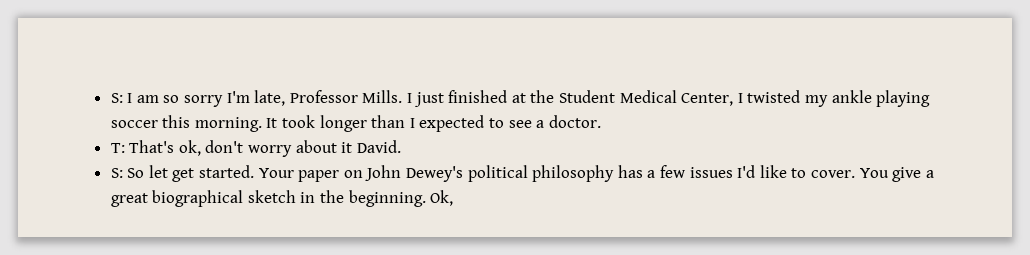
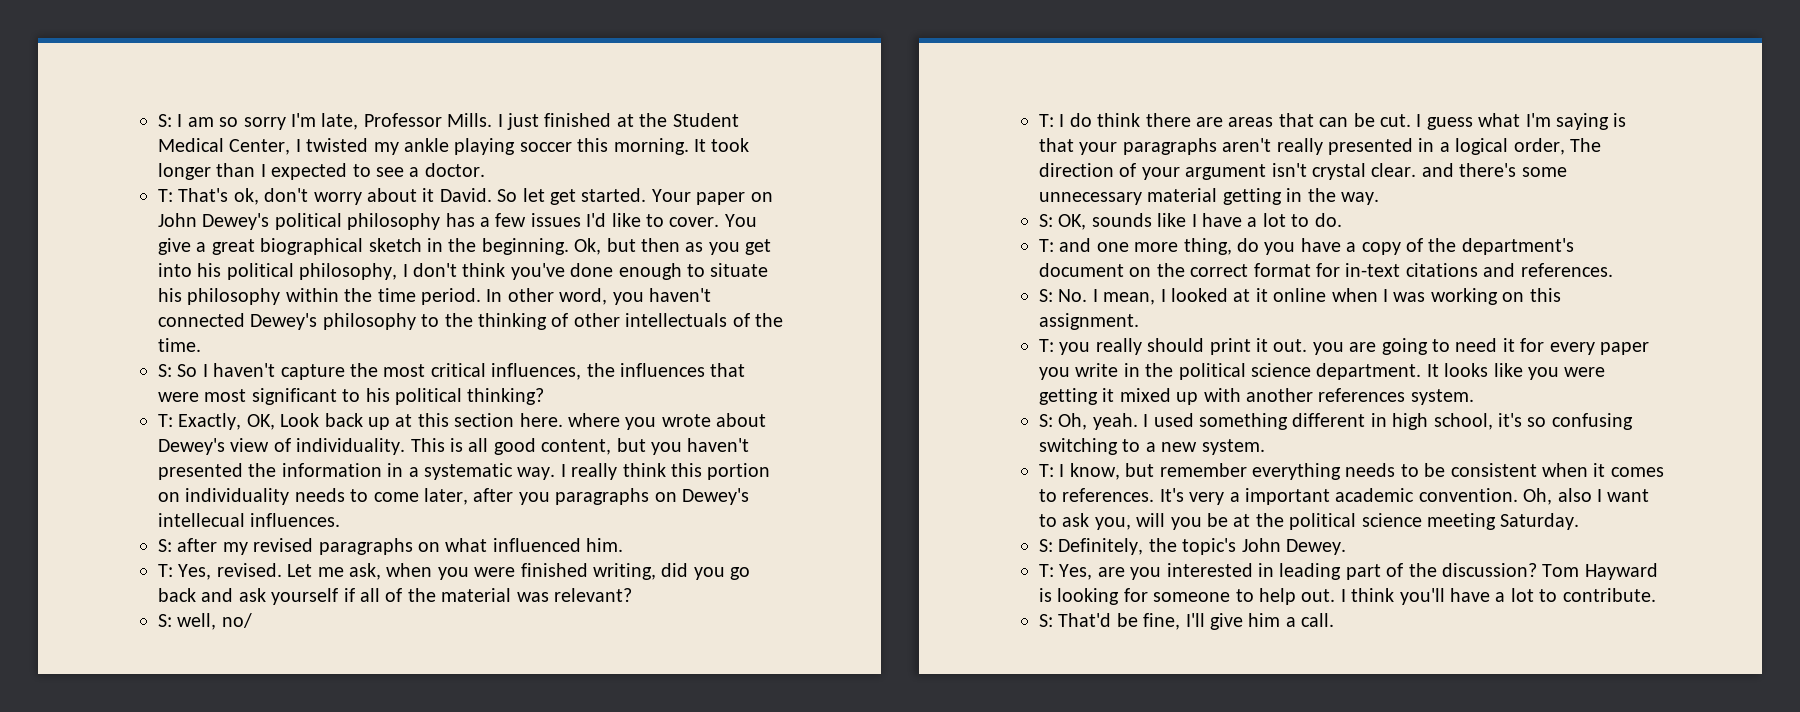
- T: That's ok, don't worry about it David.
- S: So let get started.
+ T: That's ok, don't worry about it David. So let get started.
- Ok,
+ Ok, but then as you get into his political philosophy, I don't think you've done enough to situate his philosophy within the time period. In other word, you haven't connected Dewey's philosophy to the thinking of other intellectuals of the time.
+ S: So I haven't capture the most critical influences, the influences that were most significant to his political thinking?
+ T: Exactly, OK, Look back up at this section here. where you wrote about Dewey's view of individuality. This is all good content, but you haven't presented the information in a systematic way. I really think this portion on individuality needs to come later, after you paragraphs on Dewey's intellecual influences.
+ S: after my revised paragraphs on what influenced him.
+ T: Yes, revised. Let me ask, when you were finished writing, did you go back and ask yourself if all of the material was relevant?
+ S: well, no/
+ T: I do think there are areas that can be cut. I guess what I'm saying is that your paragraphs aren't really presented in a logical order, The direction of your argument isn't crystal clear. and there's some unnecessary material getting in the way.
+ S: OK, sounds like I have a lot to do.
+ T: and one more thing, do you have a copy of the department's document on the correct format for in-text citations and references.
+ S: No. I mean, I looked at it online when I was working on this assignment.
+ T: you really should print it out. you are going to need it for every paper you write in the political science department. It looks like you were getting it mixed up with another references system.
+ S: Oh, yeah. I used something different in high school, it's so confusing switching to a new system.
+ T: I know, but remember everything needs to be consistent when it comes to references. It's very a important academic convention. Oh, also I want to ask you, will you be at the political science meeting Saturday.
+ S: Definitely, the topic's John Dewey.
+ T: Yes, are you interested in leading part of the discussion? Tom Hayward is looking for someone to help out. I think you'll have a lot to contribute.
+ S: That'd be fine, I'll give him a call.

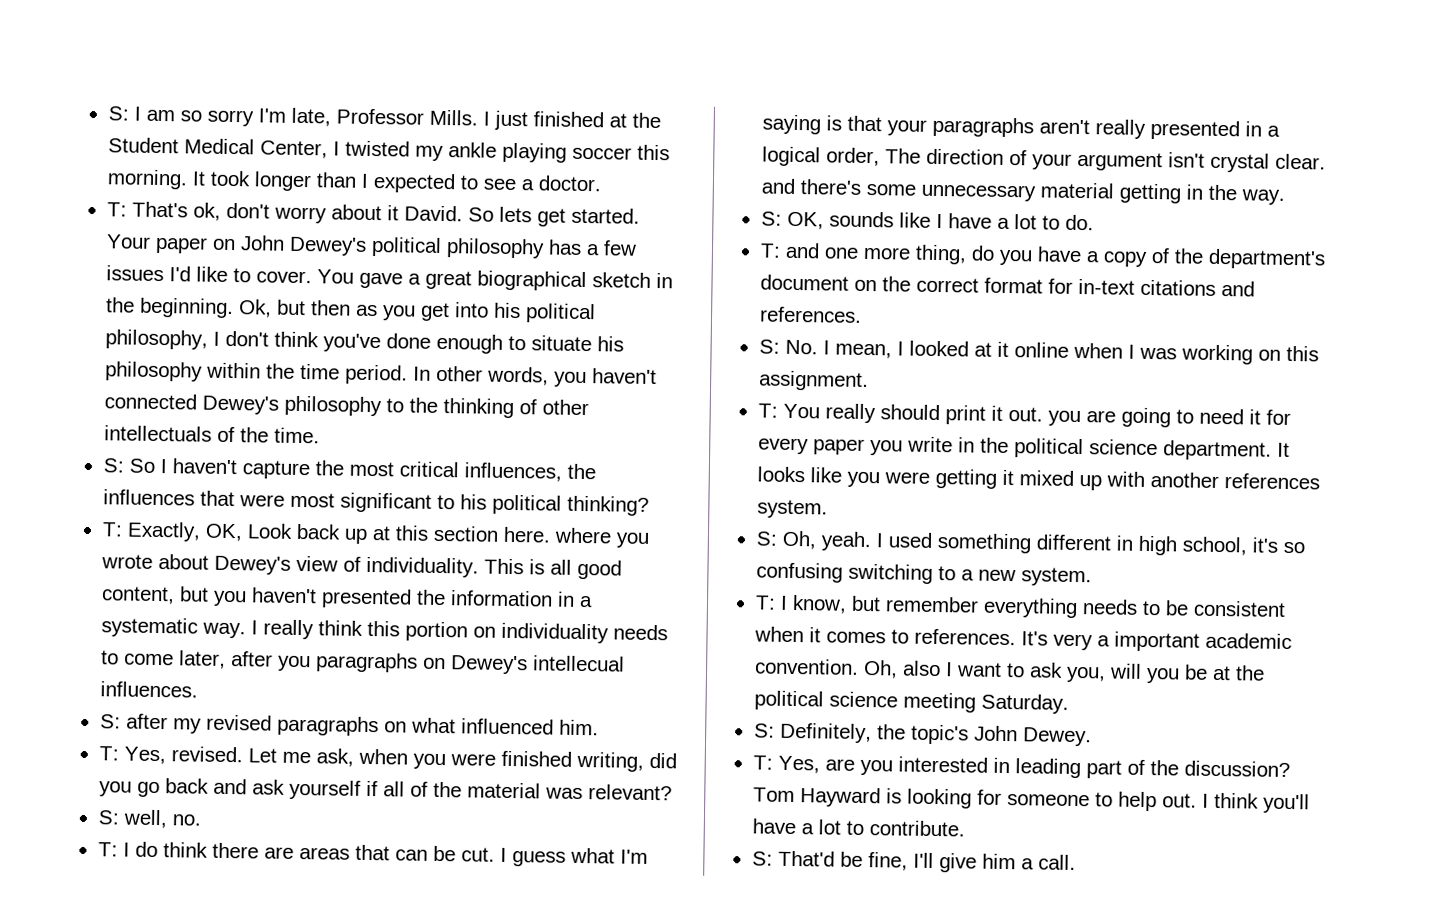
- So let get started.
+ So lets get started.
- You give a great biographical sketch in the beginning.
+ You gave a great biographical sketch in the beginning.
- In other word, you haven't connected Dewey's philosophy to the thinking of other intellectuals of the time.
+ In other words, you haven't connected Dewey's philosophy to the thinking of other intellectuals of the time.
- S: well, no/
+ S: well, no.
- T: you really should print it out. you are going to need it for every paper you write in the political science department.
+ T: You really should print it out. you are going to need it for every paper you write in the political science department.

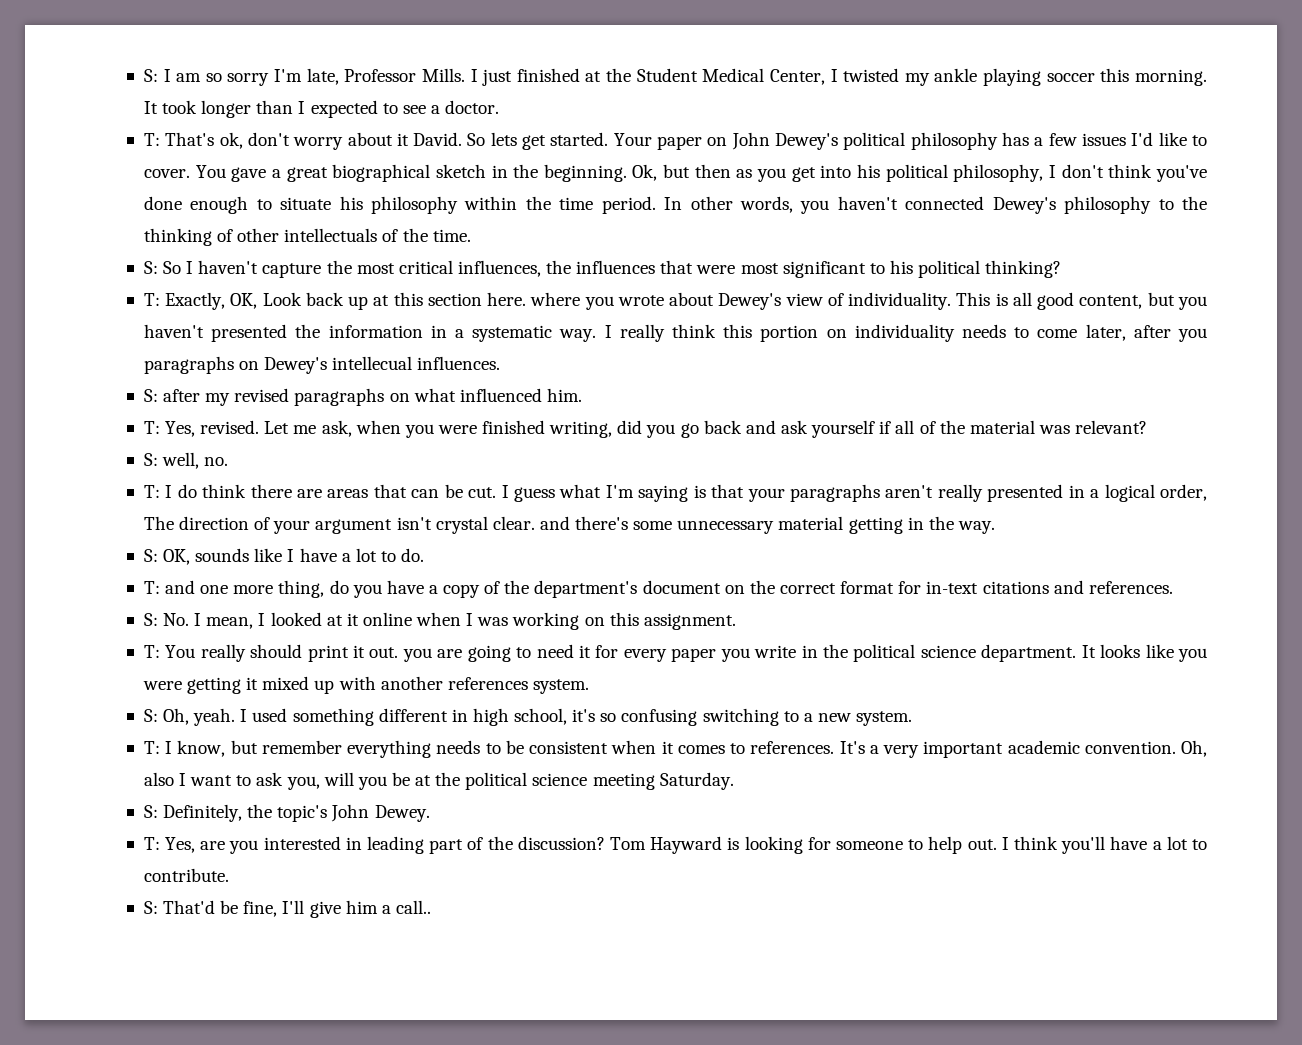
- It's very a important academic convention.
+ It's a very important academic convention.
- S: That'd be fine, I'll give him a call.
+ S: That'd be fine, I'll give him a call..

